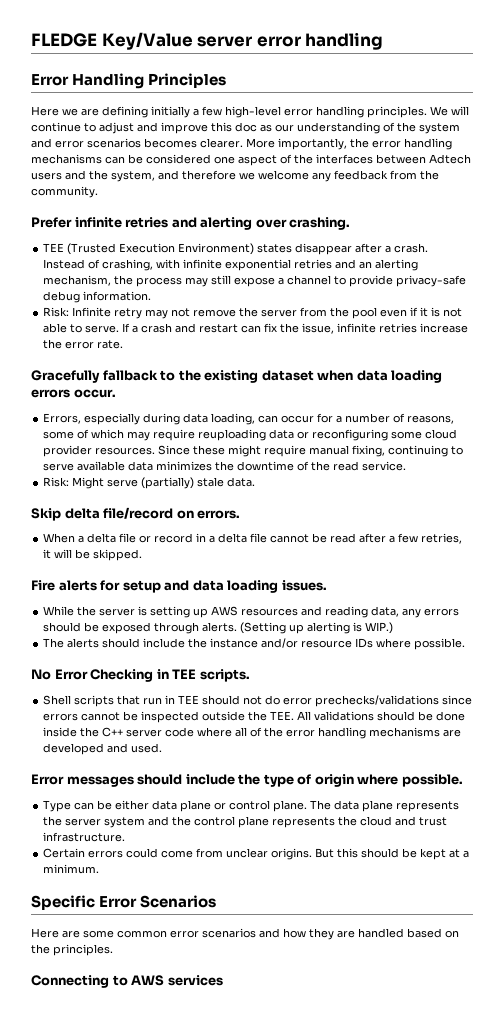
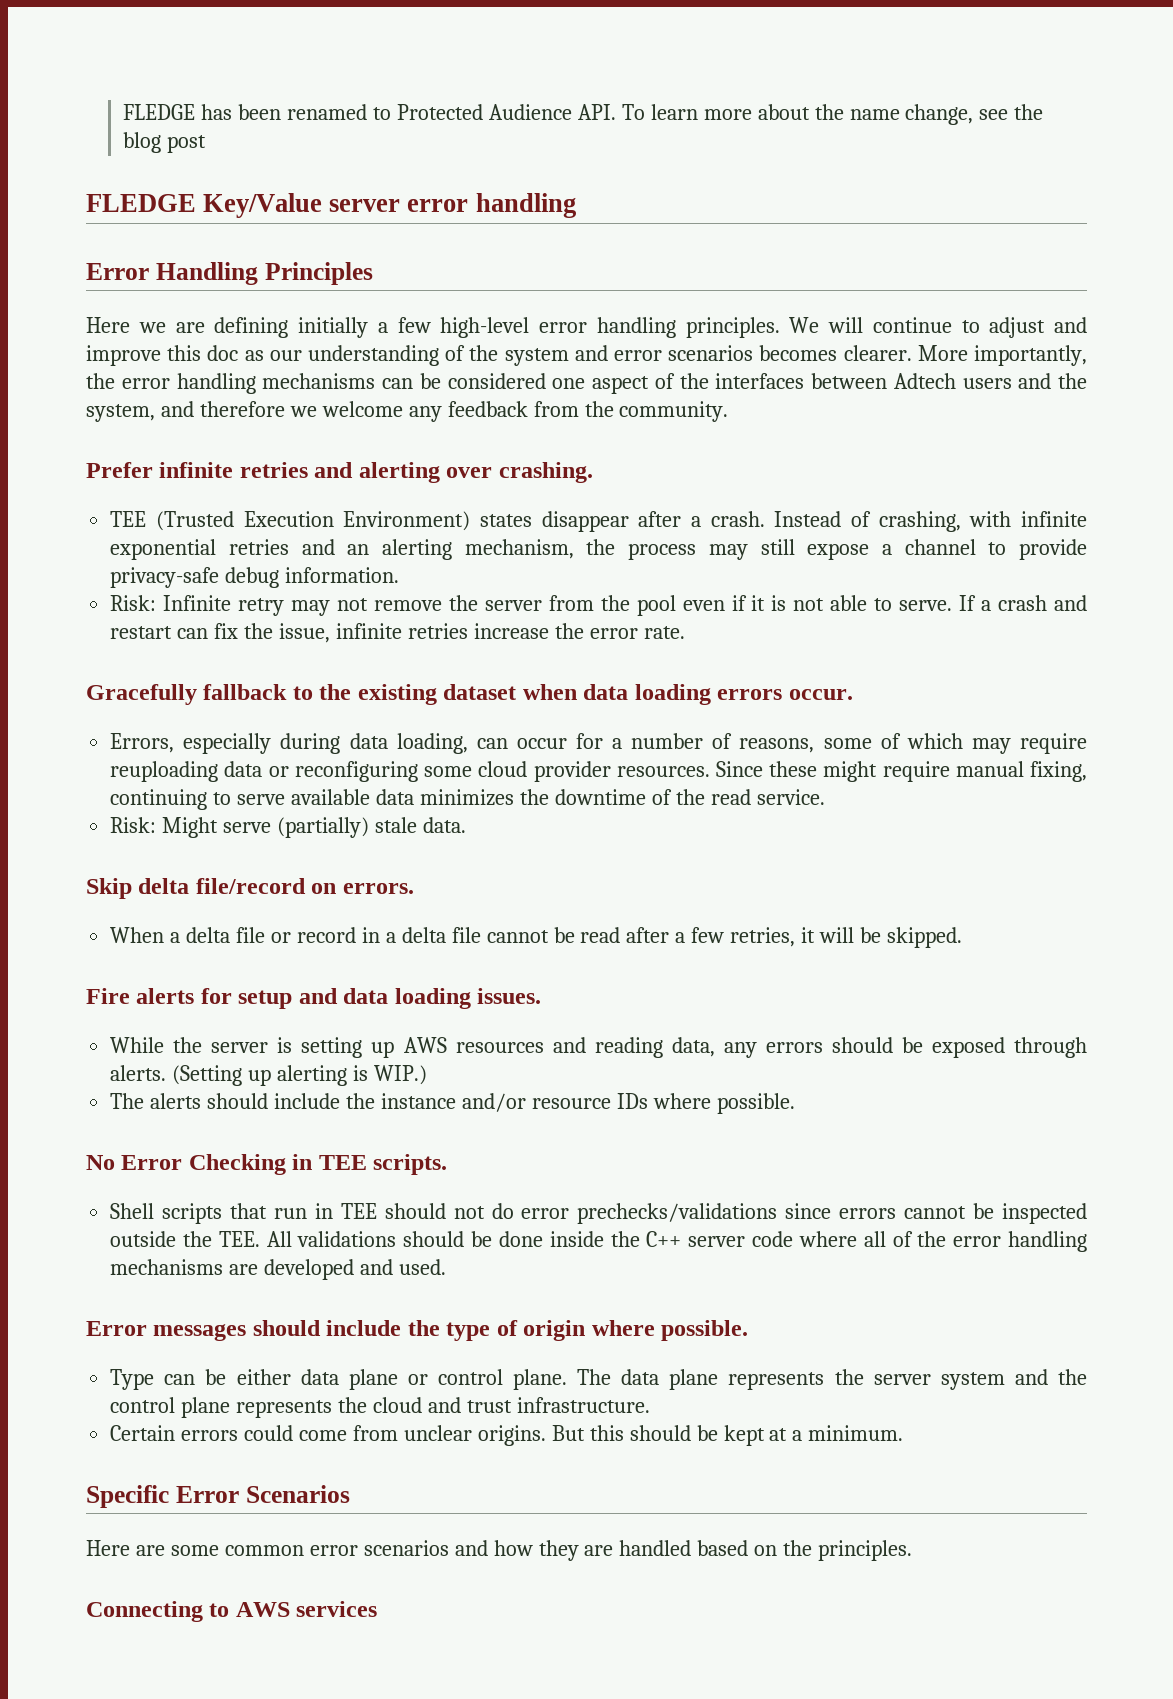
+ FLEDGE has been renamed to Protected Audience API. To learn more about the name change, see the blog post

